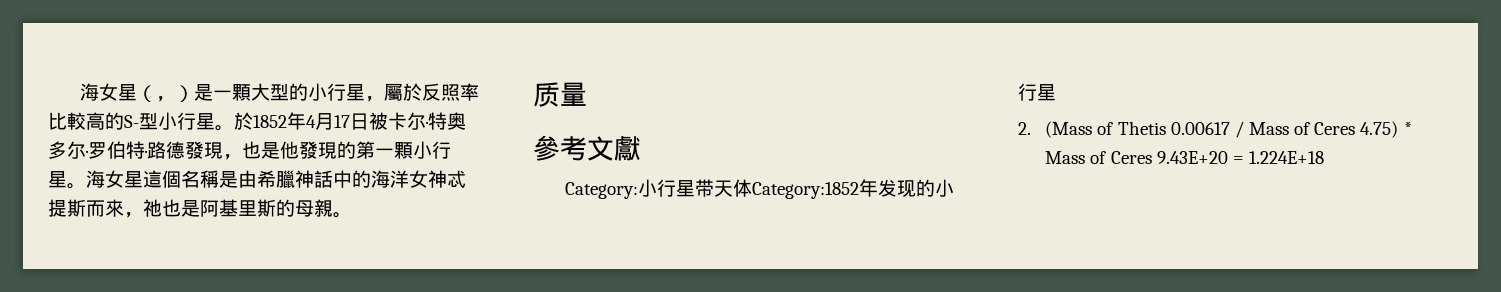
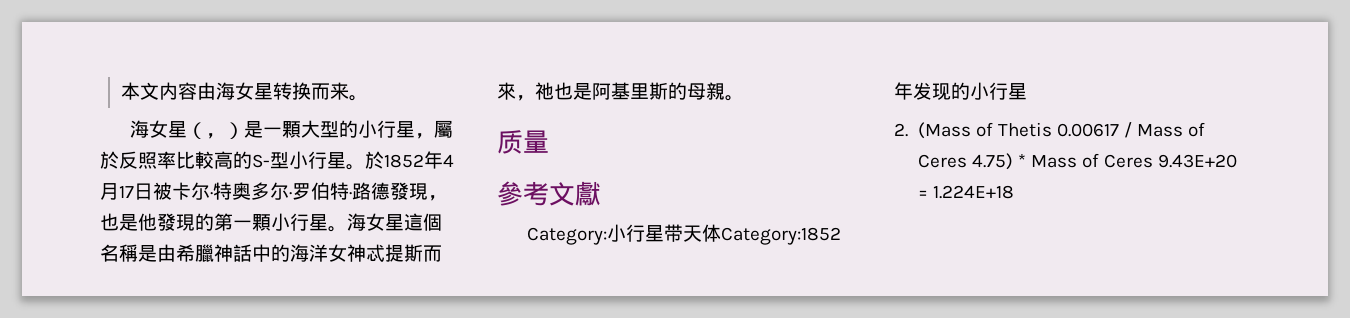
+ 本文内容由海女星转换而来。

